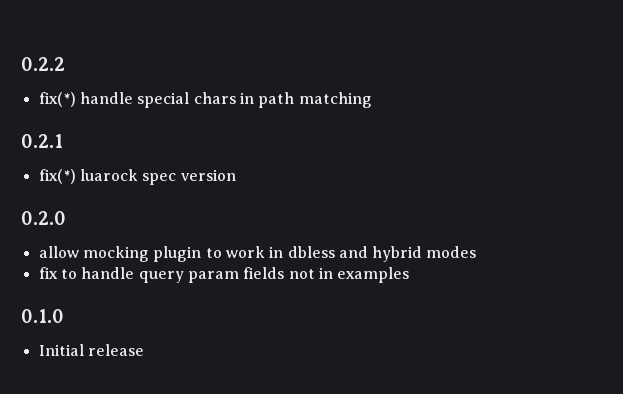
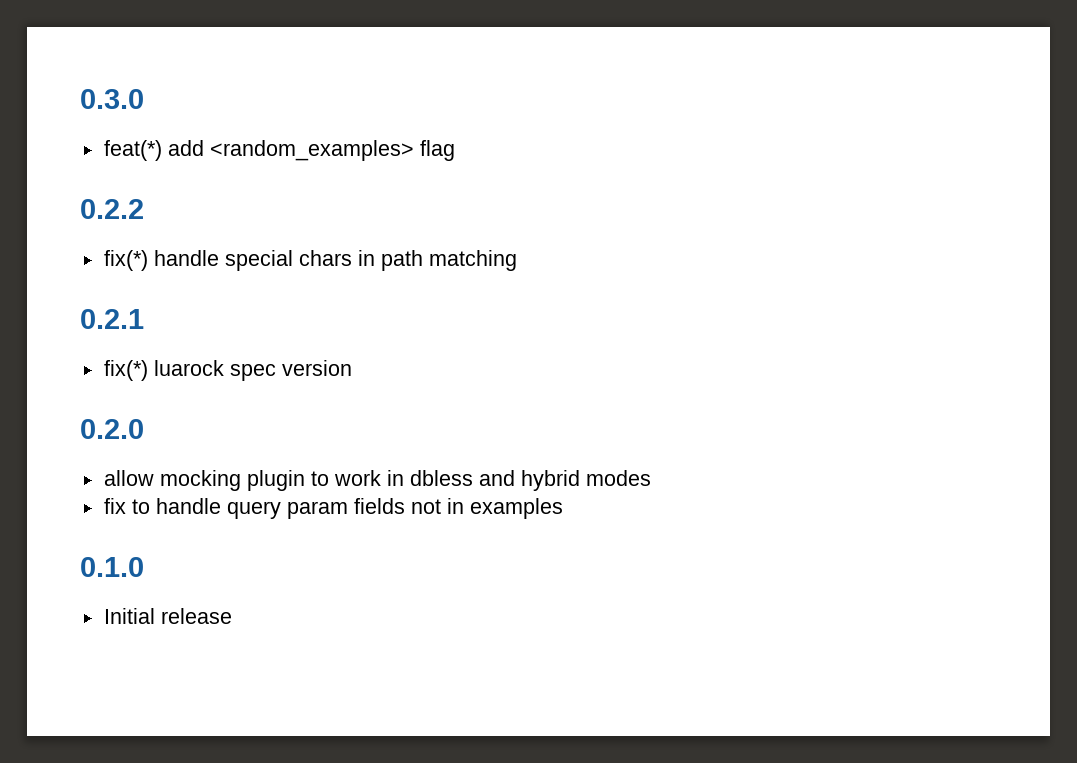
+ 0.3.0
+ feat(*) add <random_examples> flag

